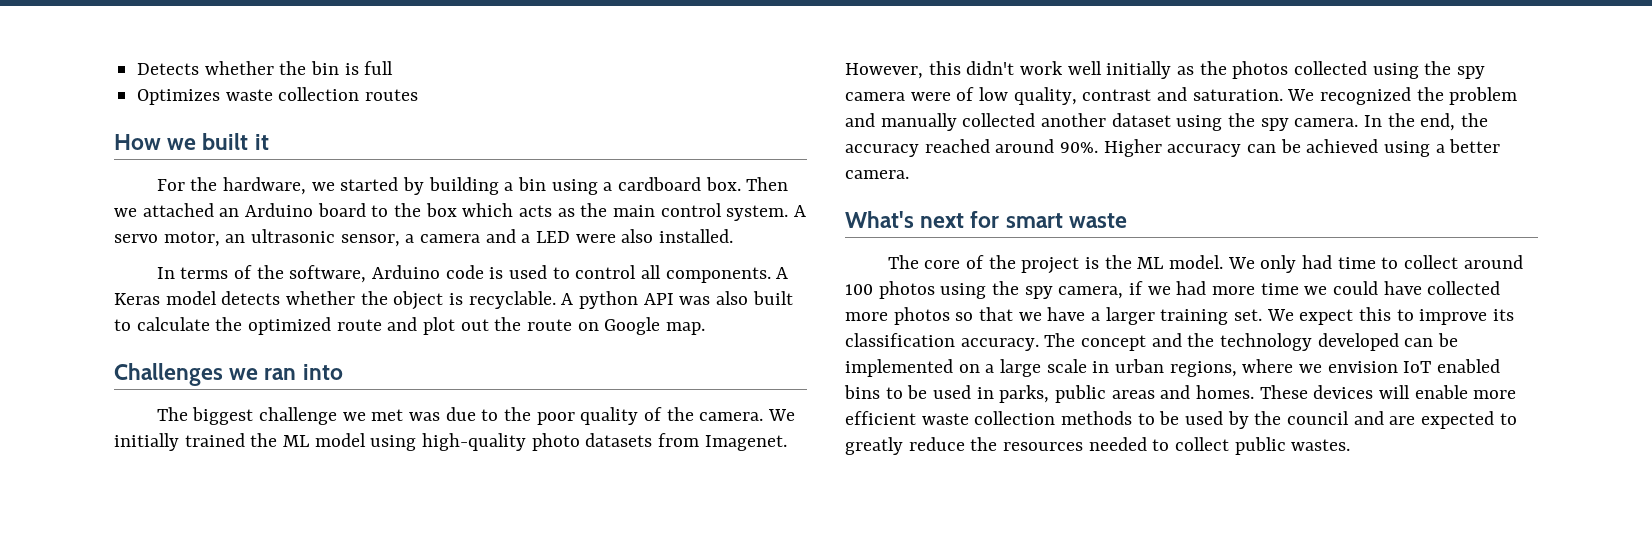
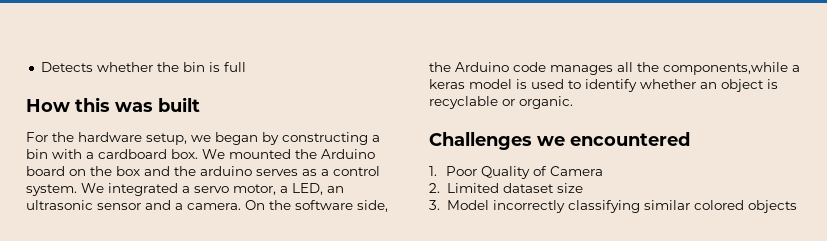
- Optimizes waste collection routes
- How we built it
+ How this was built
- For the hardware, we started by building a bin using a cardboard box.
+ For the hardware setup, we began by constructing a bin with a cardboard box.
- Then we attached an Arduino board to the box which acts as the main control system. A servo motor, an ultrasonic sensor, a camera and a LED were also installed.
- In terms of the software, Arduino code is used to control all components. A Keras model detects whether the object is recyclable. A python API was also built to calculate the optimized route and plot out the route on Google map.
- Challenges we ran into
- The biggest challenge we met was due to the poor quality of the camera. We initially trained the ML model using high-quality photo datasets from Imagenet. However, this didn't work well initially as the photos collected using the spy camera were of low quality, contrast and saturation. We recognized the problem and manually collected another dataset using the spy camera. In the end, the accuracy reached around 90%. Higher accuracy can be achieved using a better camera.
- What's next for smart waste
- The core of the project is the ML model. We only had time to collect around 100 photos using the spy camera, if we had more time we could have collected more photos so that we have a larger training set. We expect this to improve its classification accuracy. The concept and the technology developed can be implemented on a large scale in urban regions, where we envision IoT enabled bins to be used in parks, public areas and homes. These devices will enable more efficient waste collection methods to be used by the council and are expected to greatly reduce the resources needed to collect public wastes.
+ We mounted the Arduino board on the box and the arduino serves as a control system. We integrated a servo motor, a LED, an ultrasonic sensor and a camera. On the software side, the Arduino code manages all the components,while a keras model is used to identify whether an object is recyclable or organic.
+ Challenges we encountered
+ 1. Poor Quality of Camera
+ 2. Limited dataset size
+ 3. Model incorrectly classifying similar colored objects

